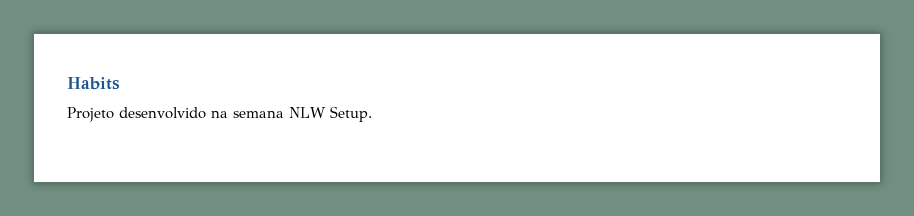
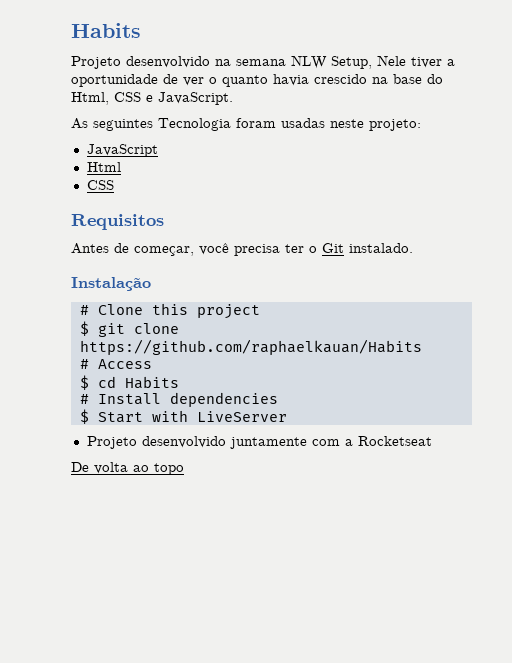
- Projeto desenvolvido na semana NLW Setup.
+ Projeto desenvolvido na semana NLW Setup, Nele tiver a oportunidade de ver o quanto havia crescido na base do Html, CSS e JavaScript.
+ As seguintes Tecnologia foram usadas neste projeto:
+ JavaScript
+ Html
+ CSS
+ Requisitos
+ Antes de começar, você precisa ter o Git instalado.
+ Instalação
+ # Clone this project
+ $ git clone https://github.com/raphaelkauan/Habits
+ # Access
+ $ cd Habits
+ # Install dependencies
+ $ Start with LiveServer
+ Projeto desenvolvido juntamente com a Rocketseat
+ De volta ao topo

